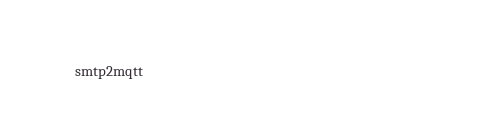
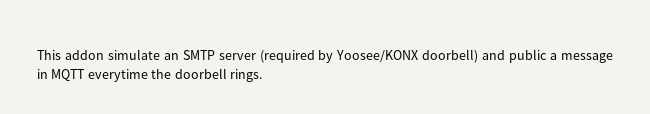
- smtp2mqtt
+ This addon simulate an SMTP server (required by Yoosee/KONX doorbell) and public a message in MQTT everytime the doorbell rings.

